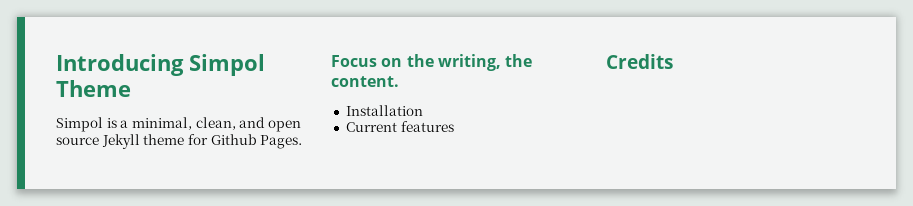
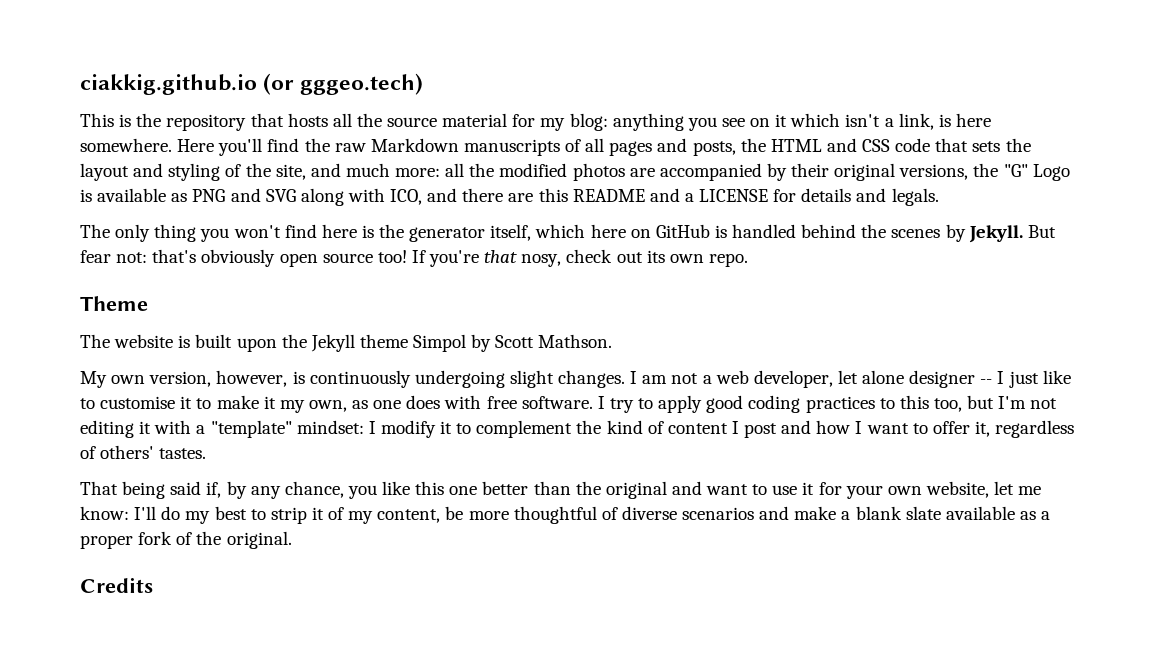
- Introducing Simpol Theme
- Simpol is a minimal, clean, and open source Jekyll theme for Github Pages.
- Focus on the writing, the content.
- Installation
- Current features
+ ciakkig.github.io (or gggeo.tech)
+ This is the repository that hosts all the source material for my blog: anything you see on it which isn't a link, is here somewhere. Here you'll find the raw Markdown manuscripts of all pages and posts, the HTML and CSS code that sets the layout and styling of the site, and much more: all the modified photos are accompanied by their original versions, the "G" Logo is available as PNG and SVG along with ICO, and there are this README and a LICENSE for details and legals.
+ The only thing you won't find here is the generator itself, which here on GitHub is handled behind the scenes by Jekyll. But fear not: that's obviously open source too! If you're that nosy, check out its own repo.
+ Theme
+ The website is built upon the Jekyll theme Simpol by Scott Mathson.
+ My own version, however, is continuously undergoing slight changes. I am not a web developer, let alone designer -- I just like to customise it to make it my own, as one does with free software. I try to apply good coding practices to this too, but I'm not editing it with a "template" mindset: I modify it to complement the kind of content I post and how I want to offer it, regardless of others' tastes.
+ That being said if, by any chance, you like this one better than the original and want to use it for your own website, let me know: I'll do my best to strip it of my content, be more thoughtful of diverse scenarios and make a blank slate available as a proper fork of the original.

